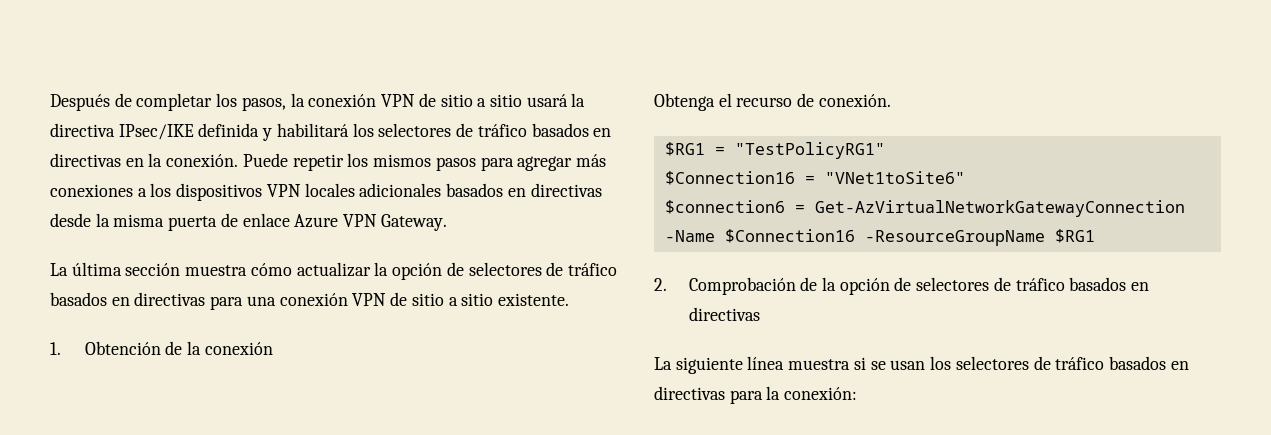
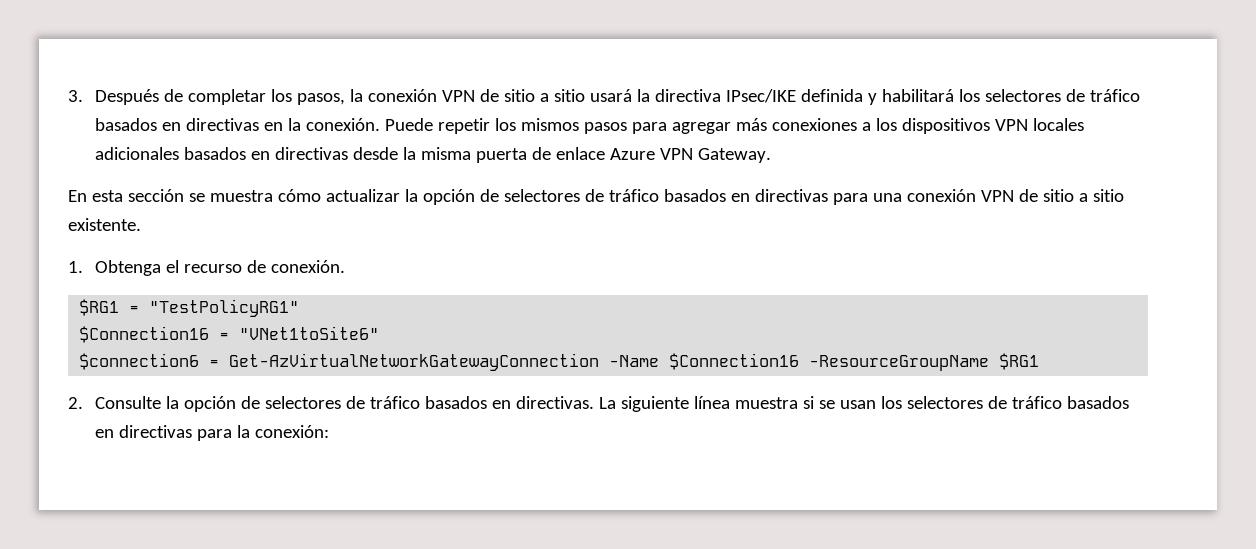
- Después de completar los pasos, la conexión VPN de sitio a sitio usará la directiva IPsec/IKE definida y habilitará los selectores de tráfico basados en directivas en la conexión.
+ 3. Después de completar los pasos, la conexión VPN de sitio a sitio usará la directiva IPsec/IKE definida y habilitará los selectores de tráfico basados en directivas en la conexión.
- La última sección muestra cómo actualizar la opción de selectores de tráfico basados en directivas para una conexión VPN de sitio a sitio existente.
+ En esta sección se muestra cómo actualizar la opción de selectores de tráfico basados en directivas para una conexión VPN de sitio a sitio existente.
- 1. Obtención de la conexión
- Obtenga el recurso de conexión.
+ 1. Obtenga el recurso de conexión.
- 2. Comprobación de la opción de selectores de tráfico basados en directivas
- La siguiente línea muestra si se usan los selectores de tráfico basados en directivas para la conexión:
+ 2. Consulte la opción de selectores de tráfico basados en directivas. La siguiente línea muestra si se usan los selectores de tráfico basados en directivas para la conexión:

